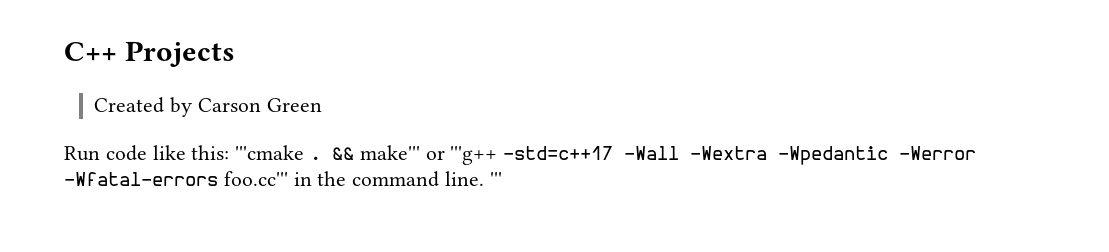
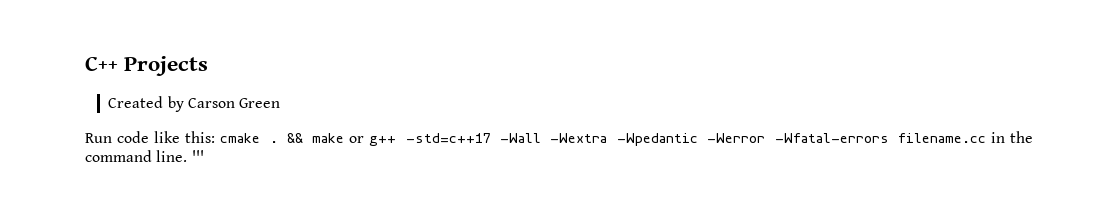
- Run code like this: '''cmake .
+ Run code like this: cmake .
- && make''' or '''g++ -std=c++17 -Wall -Wextra -Wpedantic -Werror -Wfatal-errors foo.cc''' in the command line.
+ && make or g++ -std=c++17 -Wall -Wextra -Wpedantic -Werror -Wfatal-errors filename.cc in the command line.

